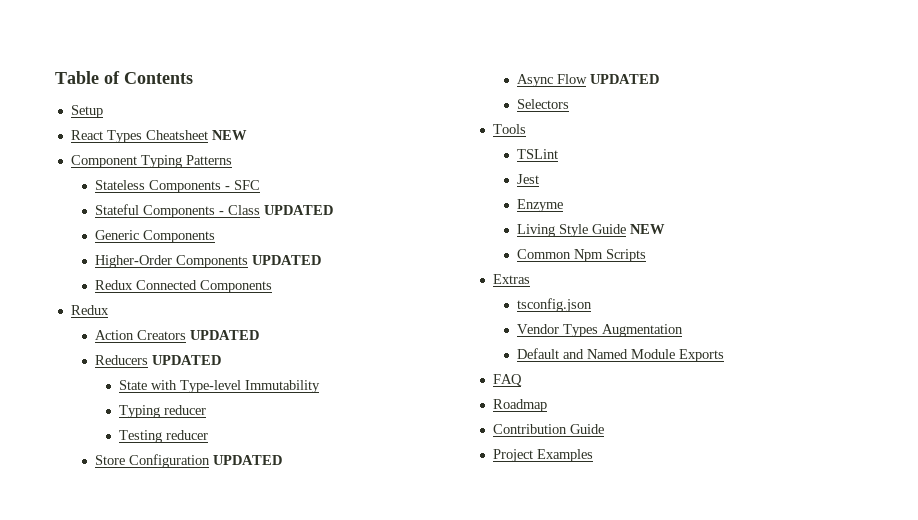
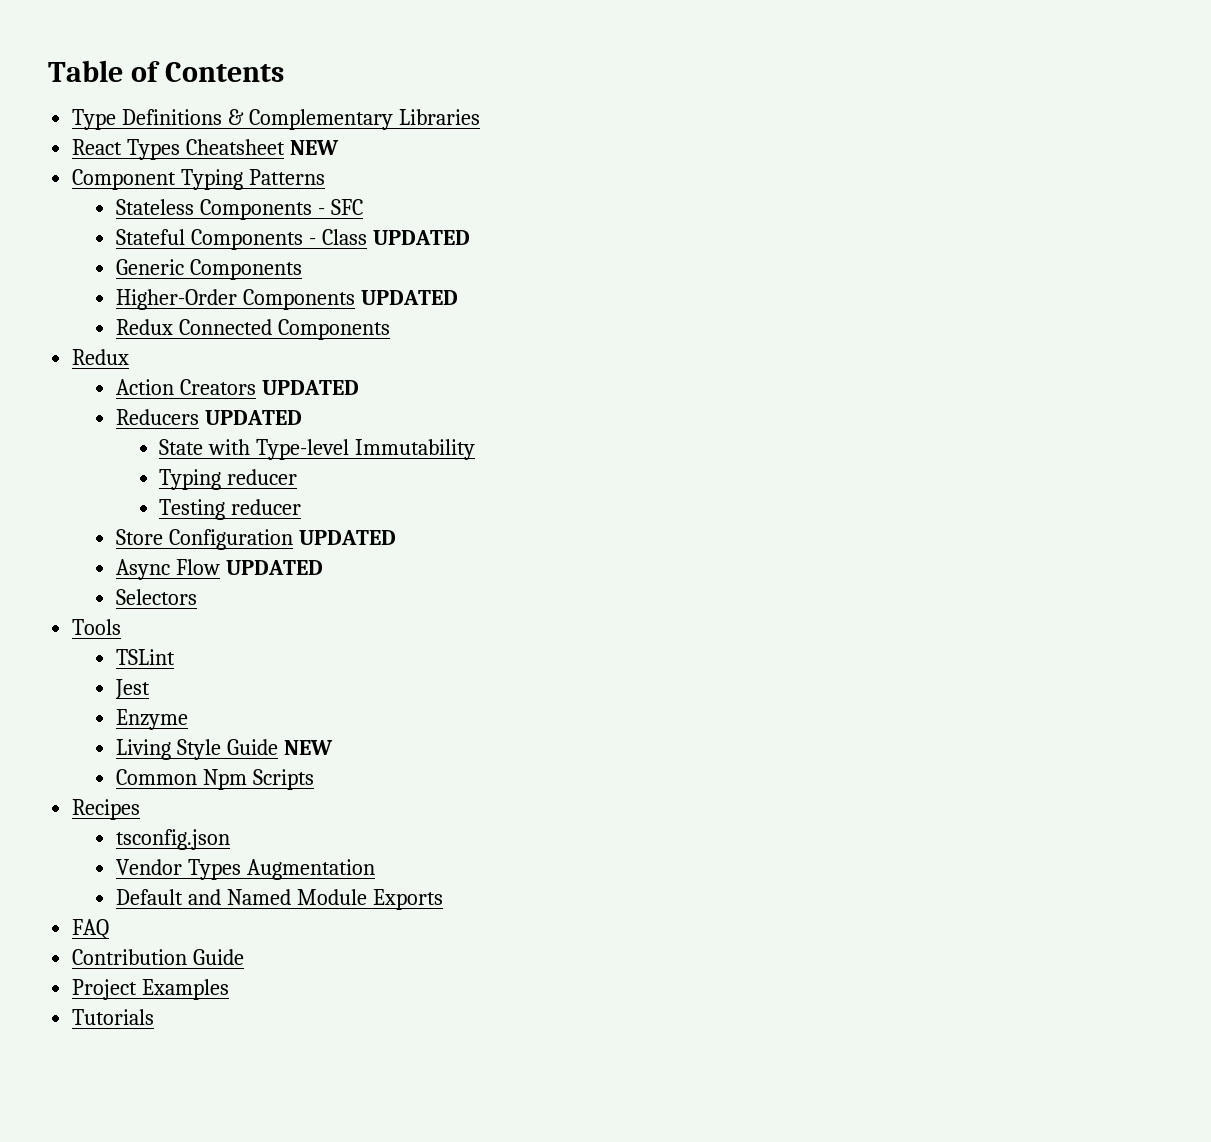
- Setup
+ Type Definitions & Complementary Libraries
- Extras
+ Recipes
- Roadmap
+ Tutorials

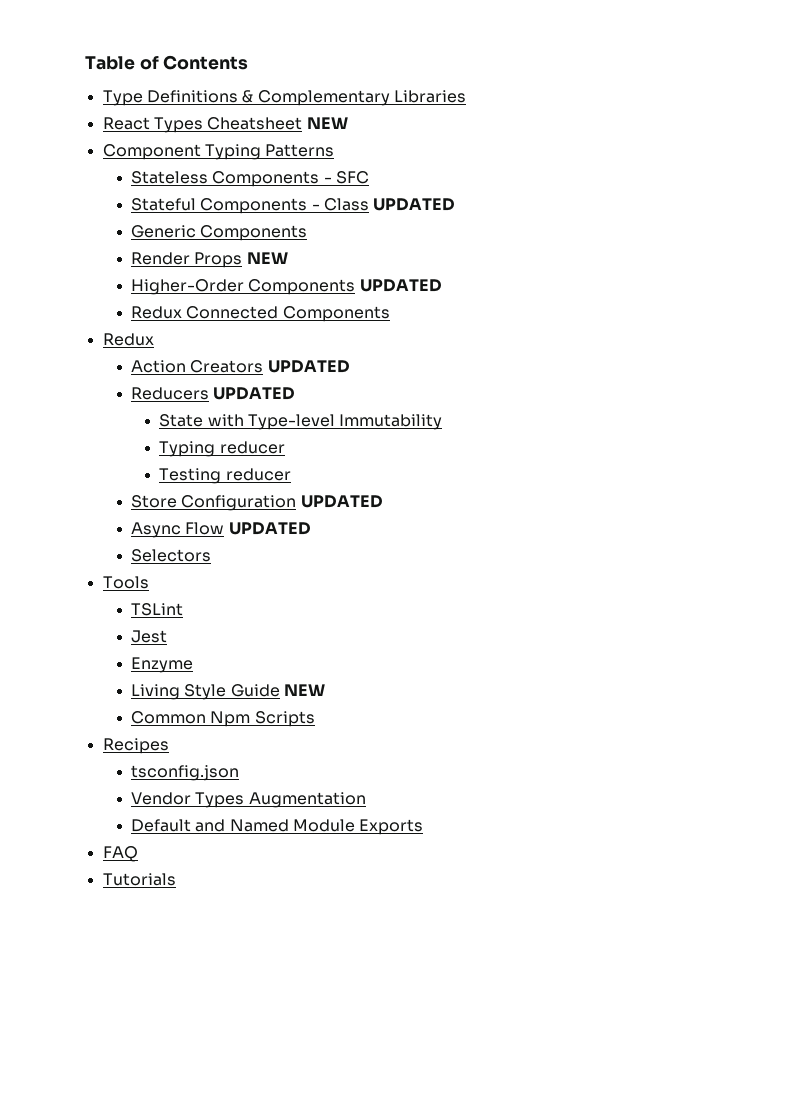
+ Render Props NEW
- Contribution Guide
- Project Examples

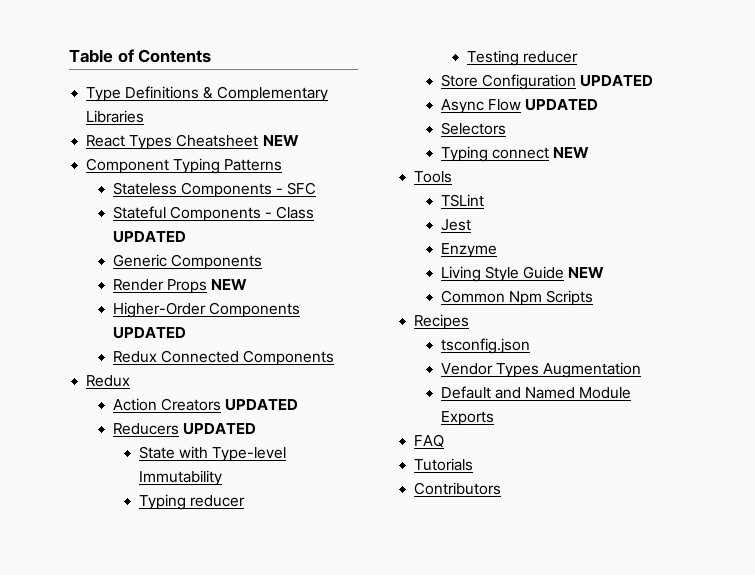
+ Typing connect NEW
+ Contributors

